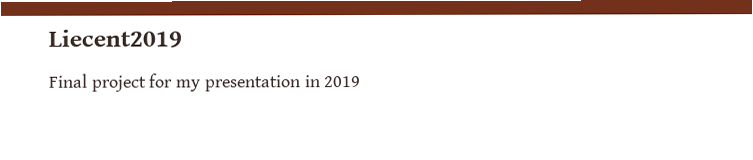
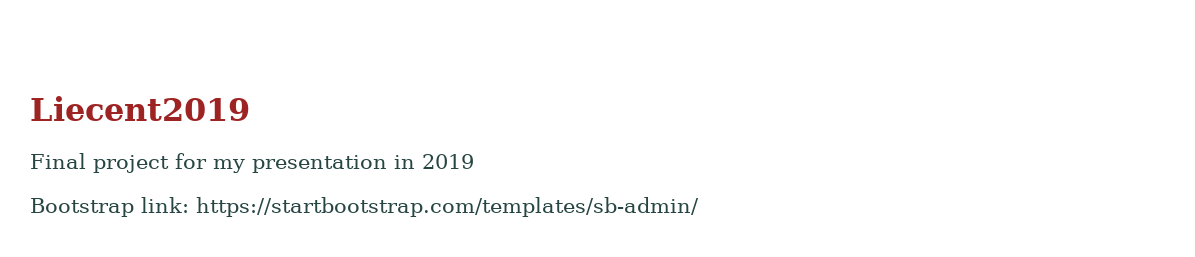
+ Bootstrap link: https://startbootstrap.com/templates/sb-admin/

